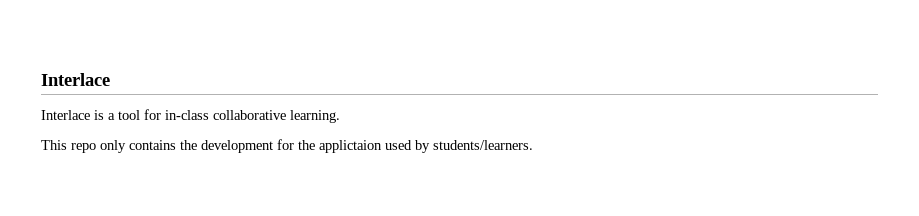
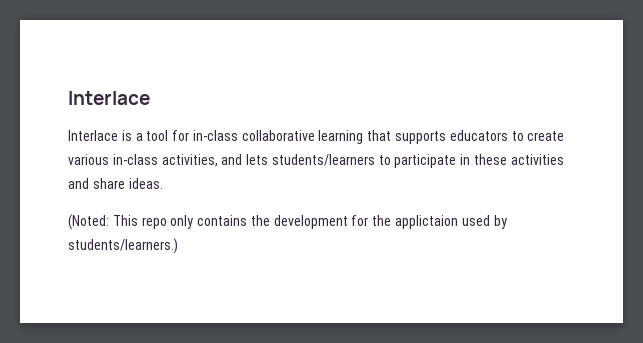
- Interlace is a tool for in-class collaborative learning.
- This repo only contains the development for the applictaion used by students/learners.
+ Interlace is a tool for in-class collaborative learning that supports educators to create various in-class activities, and lets students/learners to participate in these activities and share ideas.
+ (Noted: This repo only contains the development for the applictaion used by students/learners.)

